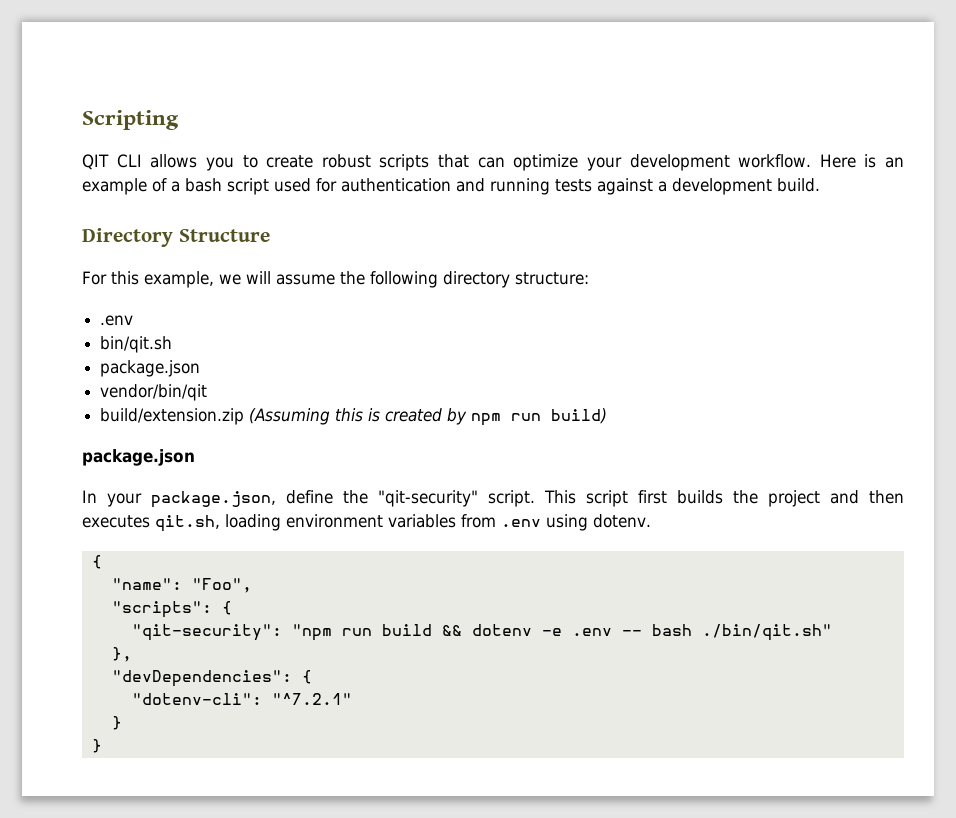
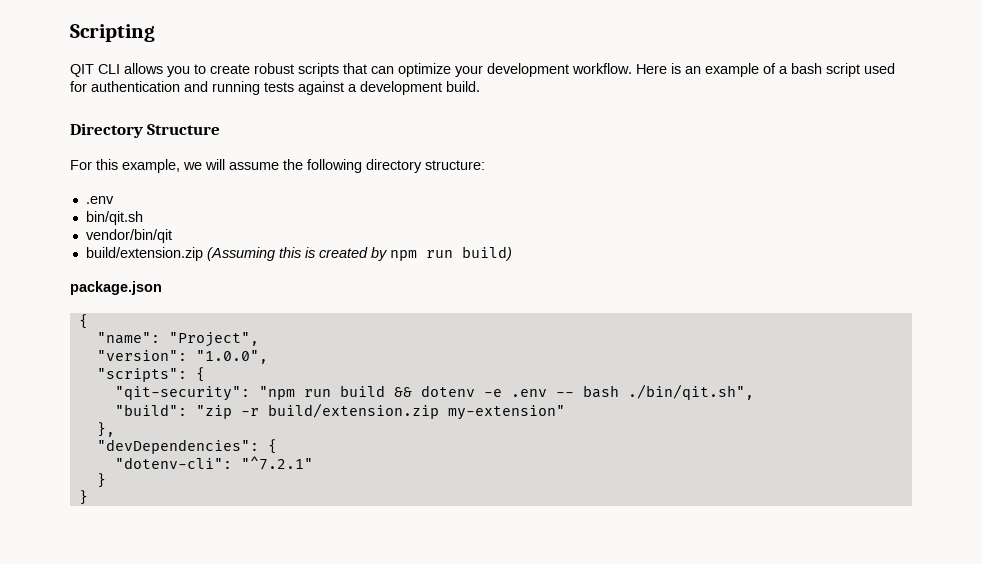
  bin/qit.sh
- package.json
- In your package.json, define the "qit-security" script. This script first builds the project and then executes qit.sh, loading environment variables from .env using dotenv.
- "name": "Foo",
+ "name": "Project",
+ "version": "1.0.0",
- "qit-security": "npm run build && dotenv -e .env -- bash ./bin/qit.sh"
+ "qit-security": "npm run build && dotenv -e .env -- bash ./bin/qit.sh",
+ "build": "zip -r build/extension.zip my-extension"

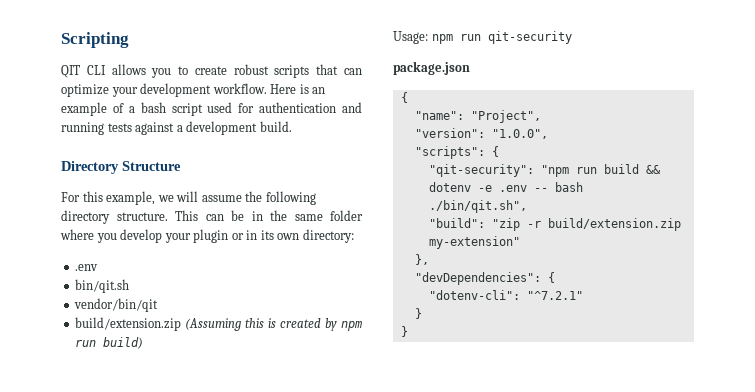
- For this example, we will assume the following directory structure:
+ For this example, we will assume the following directory structure. This can be in the same folder where you develop your plugin or in its own directory:
+ Usage: npm run qit-security

